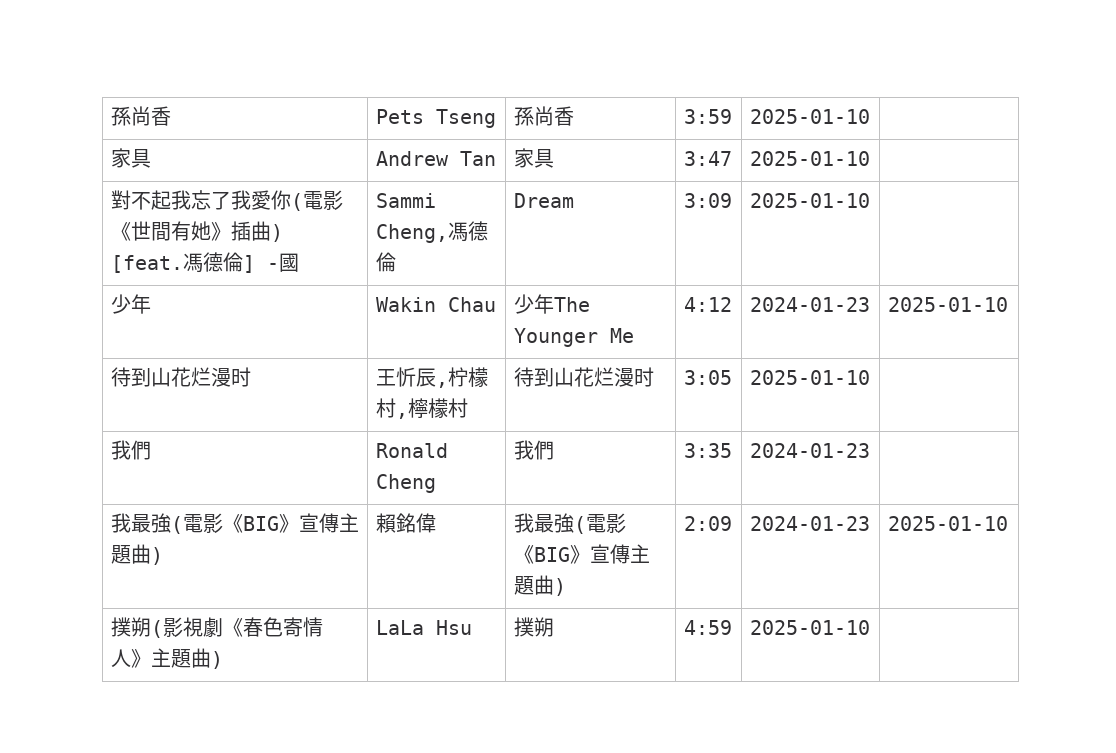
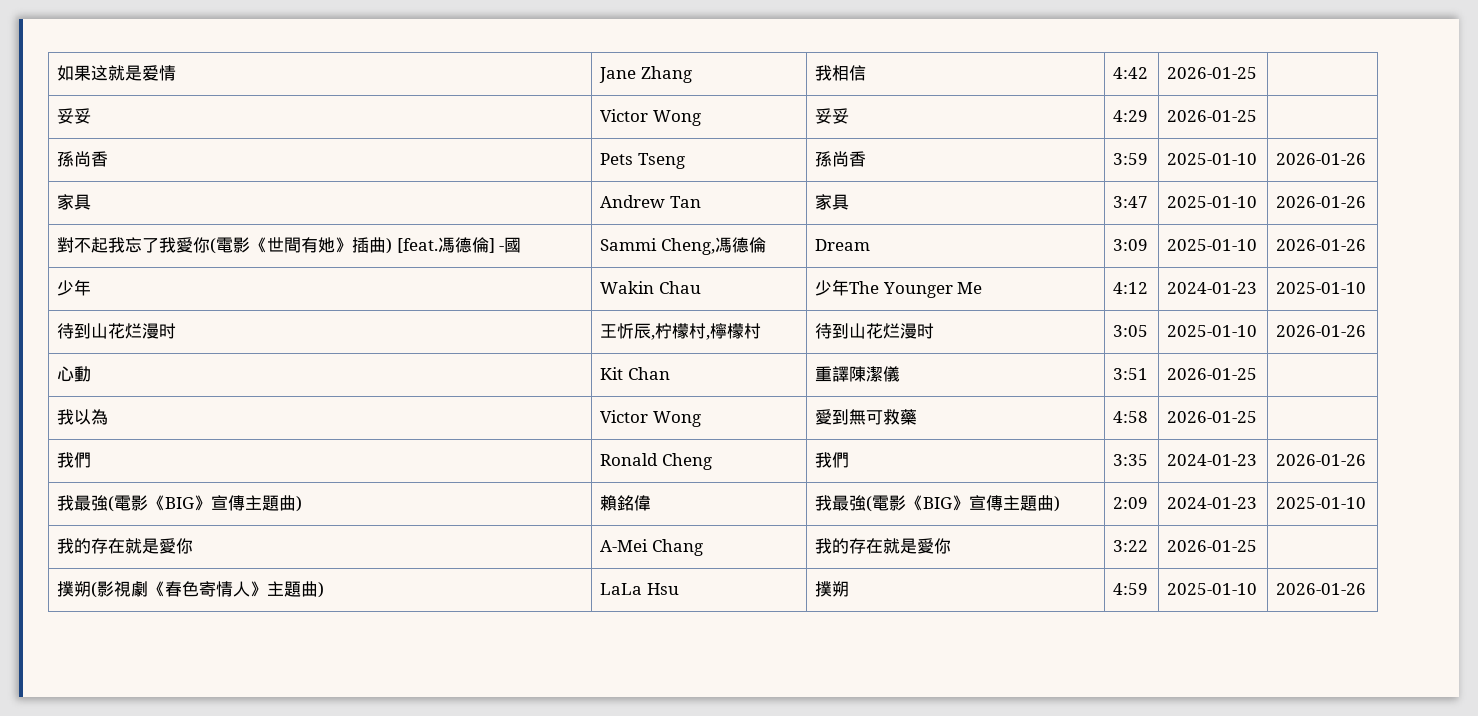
+ 如果这就是爱情 | Jane Zhang | 我相信 | 4:42 | 2026-01-25 |
+ 妥妥 | Victor Wong | 妥妥 | 4:29 | 2026-01-25 |
- 孫尚香 | Pets Tseng | 孫尚香 | 3:59 | 2025-01-10 |
+ 孫尚香 | Pets Tseng | 孫尚香 | 3:59 | 2025-01-10 | 2026-01-26
- 家具 | Andrew Tan | 家具 | 3:47 | 2025-01-10 |
+ 家具 | Andrew Tan | 家具 | 3:47 | 2025-01-10 | 2026-01-26
- 對不起我忘了我愛你(電影《世間有她》插曲) [feat.馮德倫] -國 | Sammi Cheng,馮德倫 | Dream | 3:09 | 2025-01-10 |
+ 對不起我忘了我愛你(電影《世間有她》插曲) [feat.馮德倫] -國 | Sammi Cheng,馮德倫 | Dream | 3:09 | 2025-01-10 | 2026-01-26
- 待到山花烂漫时 | 王忻辰,柠檬村,檸檬村 | 待到山花烂漫时 | 3:05 | 2025-01-10 |
+ 待到山花烂漫时 | 王忻辰,柠檬村,檸檬村 | 待到山花烂漫时 | 3:05 | 2025-01-10 | 2026-01-26
+ 心動 | Kit Chan | 重譯陳潔儀 | 3:51 | 2026-01-25 |
+ 我以為 | Victor Wong | 愛到無可救藥 | 4:58 | 2026-01-25 |
- 我們 | Ronald Cheng | 我們 | 3:35 | 2024-01-23 |
+ 我們 | Ronald Cheng | 我們 | 3:35 | 2024-01-23 | 2026-01-26
+ 我的存在就是愛你 | A-Mei Chang | 我的存在就是愛你 | 3:22 | 2026-01-25 |
- 撲朔(影視劇《春色寄情人》主題曲) | LaLa Hsu | 撲朔 | 4:59 | 2025-01-10 |
+ 撲朔(影視劇《春色寄情人》主題曲) | LaLa Hsu | 撲朔 | 4:59 | 2025-01-10 | 2026-01-26

